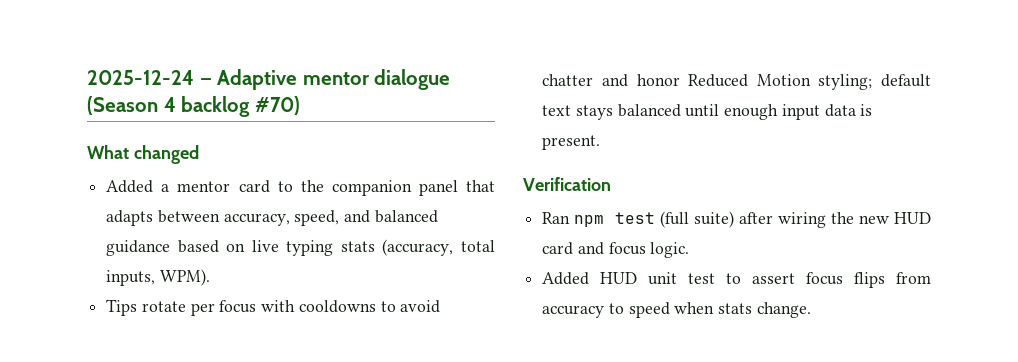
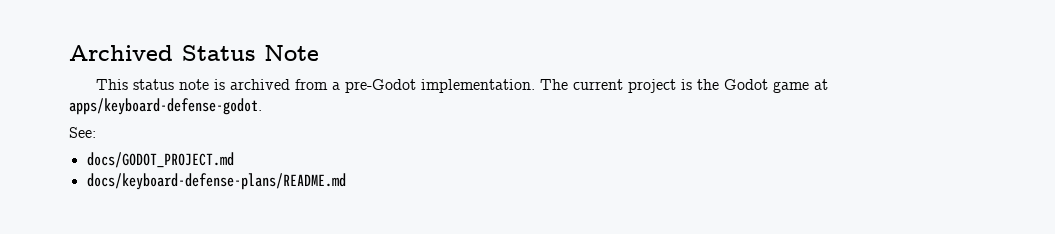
- 2025-12-24 — Adaptive mentor dialogue (Season 4 backlog #70)
- What changed
- Added a mentor card to the companion panel that adapts between accuracy, speed, and balanced guidance based on live typing stats (accuracy, total inputs, WPM).
- Tips rotate per focus with cooldowns to avoid chatter and honor Reduced Motion styling; default text stays balanced until enough input data is present.
- Verification
- Ran npm test (full suite) after wiring the new HUD card and focus logic.
- Added HUD unit test to assert focus flips from accuracy to speed when stats change.
+ Archived Status Note
+ This status note is archived from a pre-Godot implementation. The current project is the Godot game at apps/keyboard-defense-godot.
+ See:
+ docs/GODOT_PROJECT.md
+ docs/keyboard-defense-plans/README.md

